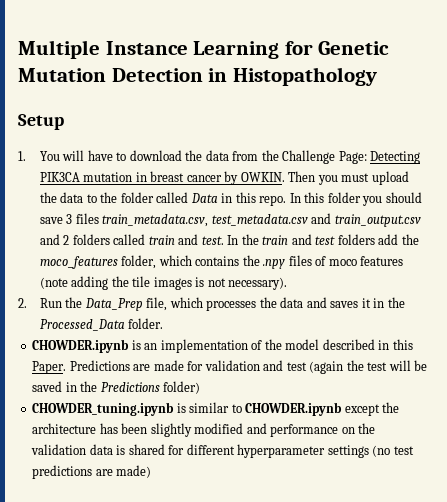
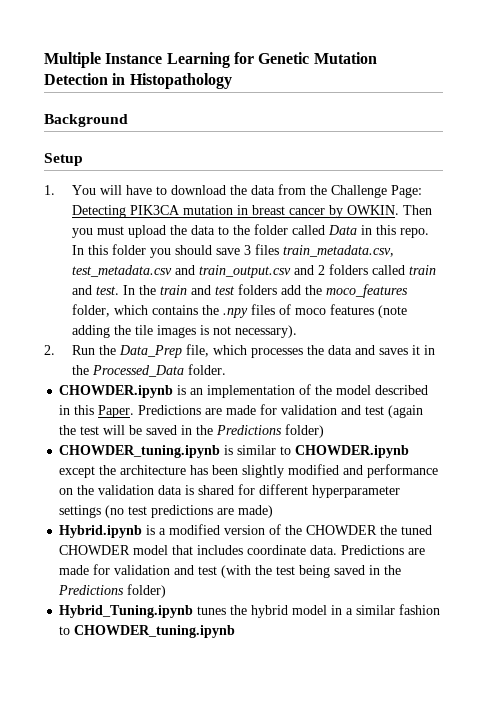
+ Background
+ Hybrid.ipynb is a modified version of the CHOWDER the tuned CHOWDER model that includes coordinate data. Predictions are made for validation and test (with the test being saved in the Predictions folder)
+ Hybrid_Tuning.ipynb tunes the hybrid model in a similar fashion to CHOWDER_tuning.ipynb

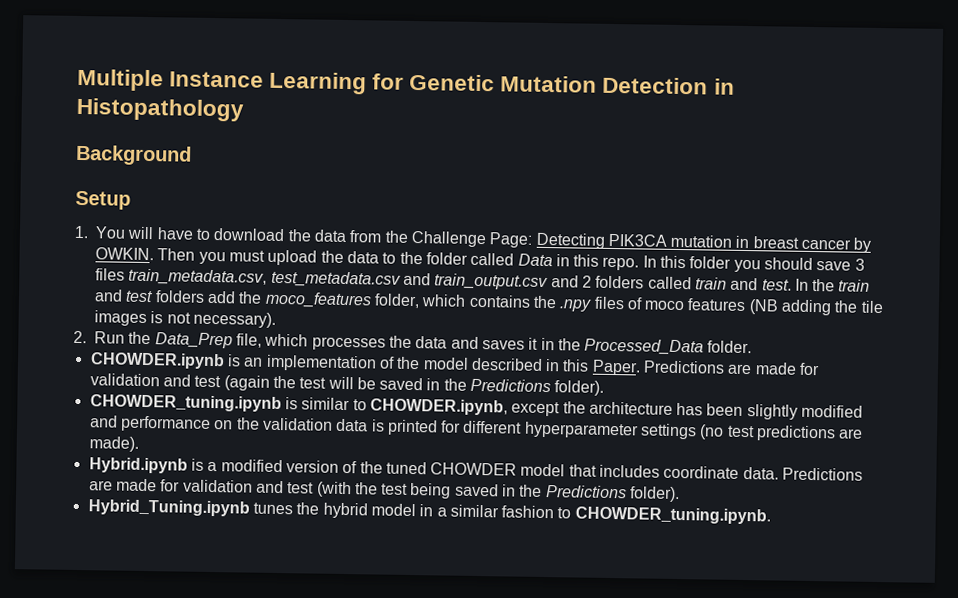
- In the train and test folders add the moco_features folder, which contains the .npy files of moco features (note adding the tile images is not necessary).
+ In the train and test folders add the moco_features folder, which contains the .npy files of moco features (NB adding the tile images is not necessary).
- Predictions are made for validation and test (again the test will be saved in the Predictions folder)
+ Predictions are made for validation and test (again the test will be saved in the Predictions folder).
- CHOWDER_tuning.ipynb is similar to CHOWDER.ipynb except the architecture has been slightly modified and performance on the validation data is shared for different hyperparameter settings (no test predictions are made)
+ CHOWDER_tuning.ipynb is similar to CHOWDER.ipynb, except the architecture has been slightly modified and performance on the validation data is printed for different hyperparameter settings (no test predictions are made).
- Hybrid.ipynb is a modified version of the CHOWDER the tuned CHOWDER model that includes coordinate data.
+ Hybrid.ipynb is a modified version of the tuned CHOWDER model that includes coordinate data.
- Predictions are made for validation and test (with the test being saved in the Predictions folder)
+ Predictions are made for validation and test (with the test being saved in the Predictions folder).
- Hybrid_Tuning.ipynb tunes the hybrid model in a similar fashion to CHOWDER_tuning.ipynb
+ Hybrid_Tuning.ipynb tunes the hybrid model in a similar fashion to CHOWDER_tuning.ipynb.

